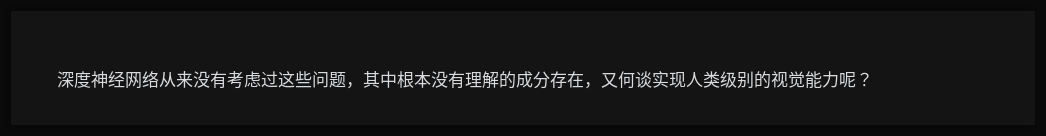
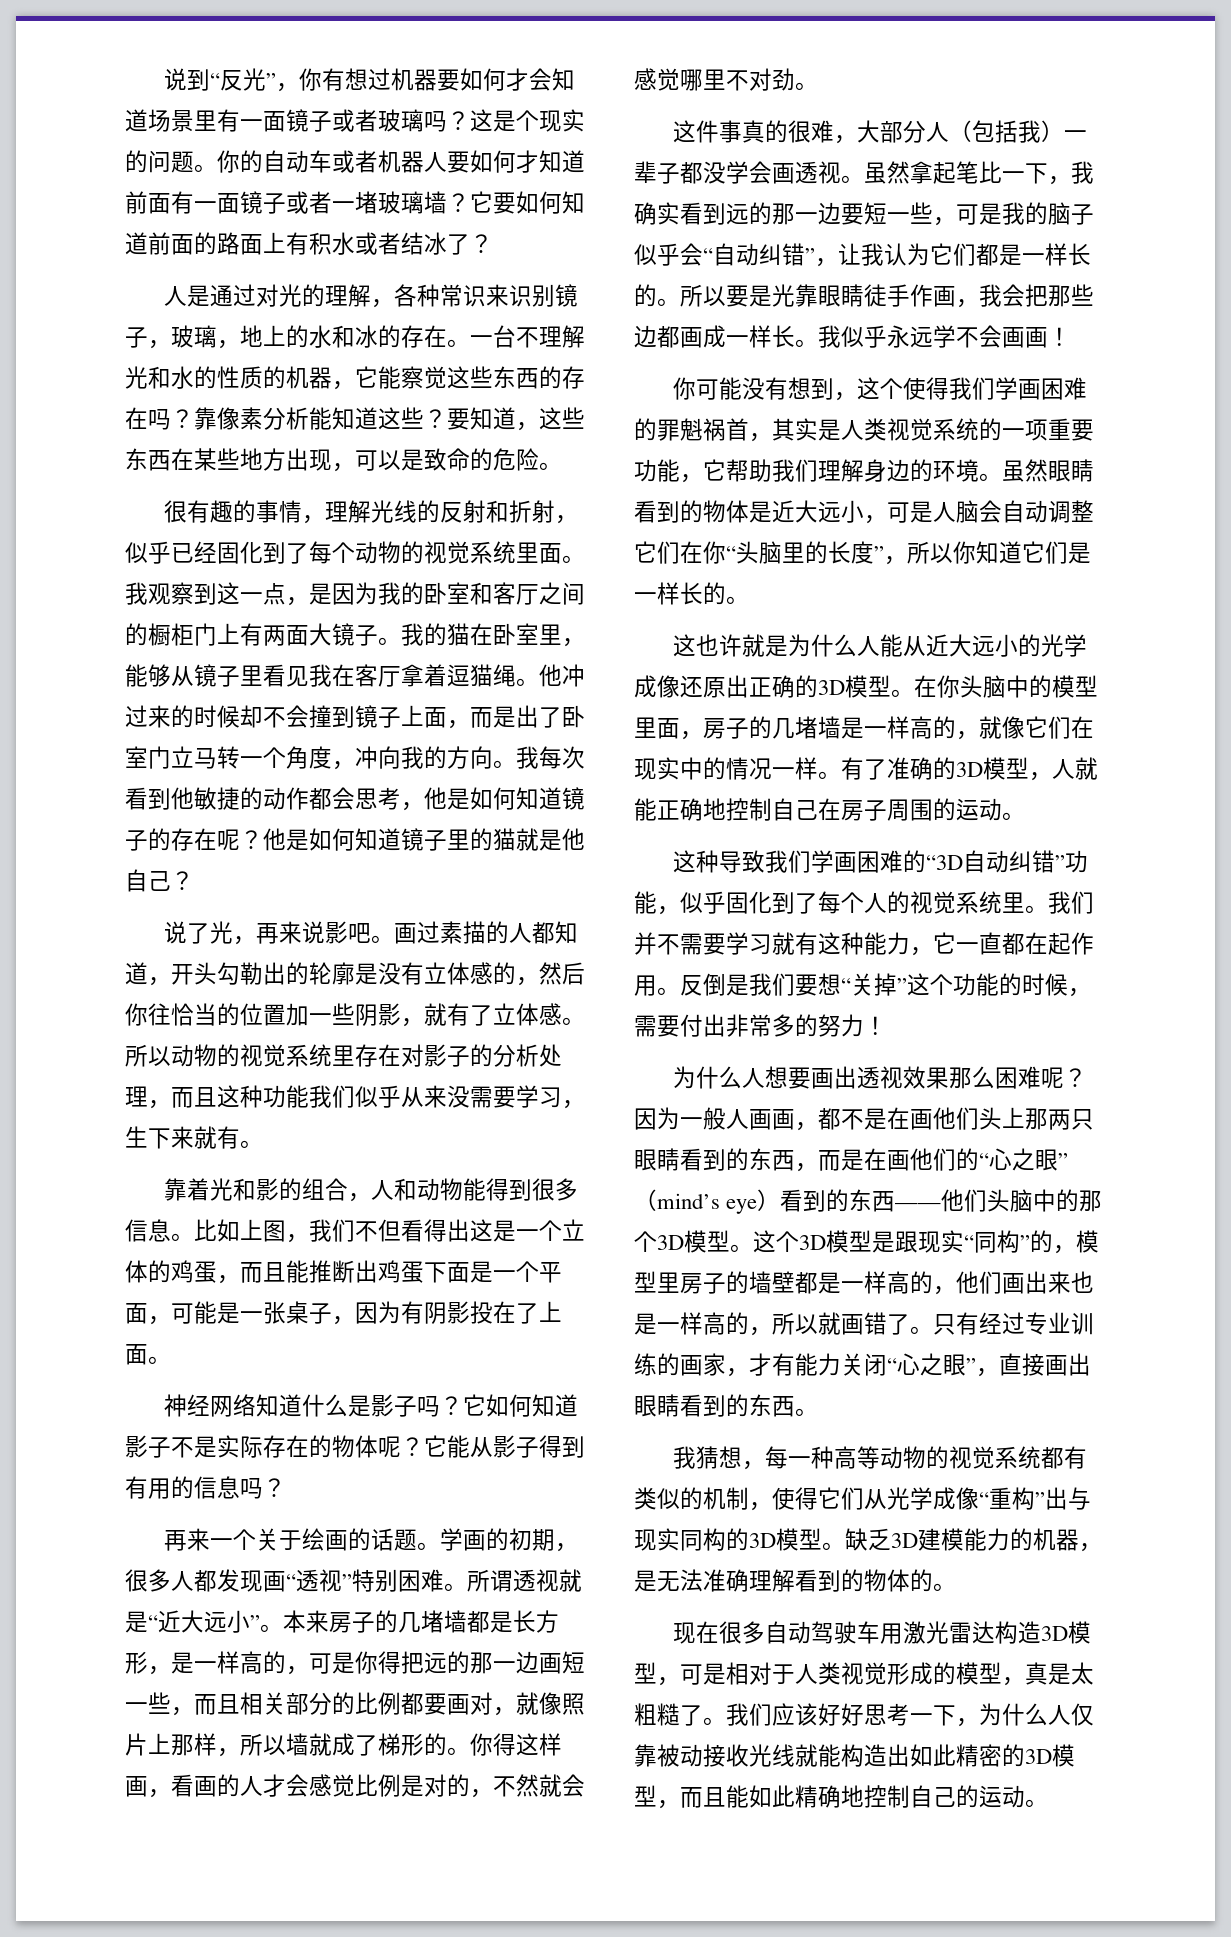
- 深度神经网络从来没有考虑过这些问题，其中根本没有理解的成分存在，又何谈实现人类级别的视觉能力呢？
+ 说到“反光”，你有想过机器要如何才会知道场景里有一面镜子或者玻璃吗？这是个现实的问题。你的自动车或者机器人要如何才知道前面有一面镜子或者一堵玻璃墙？它要如何知道前面的路面上有积水或者结冰了？
+ 人是通过对光的理解，各种常识来识别镜子，玻璃，地上的水和冰的存在。一台不理解光和水的性质的机器，它能察觉这些东西的存在吗？靠像素分析能知道这些？要知道，这些东西在某些地方出现，可以是致命的危险。
+ 很有趣的事情，理解光线的反射和折射，似乎已经固化到了每个动物的视觉系统里面。我观察到这一点，是因为我的卧室和客厅之间的橱柜门上有两面大镜子。我的猫在卧室里，能够从镜子里看见我在客厅拿着逗猫绳。他冲过来的时候却不会撞到镜子上面，而是出了卧室门立马转一个角度，冲向我的方向。我每次看到他敏捷的动作都会思考，他是如何知道镜子的存在呢？他是如何知道镜子里的猫就是他自己？
+ 说了光，再来说影吧。画过素描的人都知道，开头勾勒出的轮廓是没有立体感的，然后你往恰当的位置加一些阴影，就有了立体感。所以动物的视觉系统里存在对影子的分析处理，而且这种功能我们似乎从来没需要学习，生下来就有。
+ 靠着光和影的组合，人和动物能得到很多信息。比如上图，我们不但看得出这是一个立体的鸡蛋，而且能推断出鸡蛋下面是一个平面，可能是一张桌子，因为有阴影投在了上面。
+ 神经网络知道什么是影子吗？它如何知道影子不是实际存在的物体呢？它能从影子得到有用的信息吗？
+ 再来一个关于绘画的话题。学画的初期，很多人都发现画“透视”特别困难。所谓透视就是“近大远小”。本来房子的几堵墙都是长方形，是一样高的，可是你得把远的那一边画短一些，而且相关部分的比例都要画对，就像照片上那样，所以墙就成了梯形的。你得这样画，看画的人才会感觉比例是对的，不然就会感觉哪里不对劲。
+ 这件事真的很难，大部分人（包括我）一辈子都没学会画透视。虽然拿起笔比一下，我确实看到远的那一边要短一些，可是我的脑子似乎会“自动纠错”，让我认为它们都是一样长的。所以要是光靠眼睛徒手作画，我会把那些边都画成一样长。我似乎永远学不会画画！
+ 你可能没有想到，这个使得我们学画困难的罪魁祸首，其实是人类视觉系统的一项重要功能，它帮助我们理解身边的环境。虽然眼睛看到的物体是近大远小，可是人脑会自动调整它们在你“头脑里的长度”，所以你知道它们是一样长的。
+ 这也许就是为什么人能从近大远小的光学成像还原出正确的3D模型。在你头脑中的模型里面，房子的几堵墙是一样高的，就像它们在现实中的情况一样。有了准确的3D模型，人就能正确地控制自己在房子周围的运动。
+ 这种导致我们学画困难的“3D自动纠错”功能，似乎固化到了每个人的视觉系统里。我们并不需要学习就有这种能力，它一直都在起作用。反倒是我们要想“关掉”这个功能的时候，需要付出非常多的努力！
+ 为什么人想要画出透视效果那么困难呢？因为一般人画画，都不是在画他们头上那两只眼睛看到的东西，而是在画他们的“心之眼”（mind’s eye）看到的东西——他们头脑中的那个3D模型。这个3D模型是跟现实“同构”的，模型里房子的墙壁都是一样高的，他们画出来也是一样高的，所以就画错了。只有经过专业训练的画家，才有能力关闭“心之眼”，直接画出眼睛看到的东西。
+ 我猜想，每一种高等动物的视觉系统都有类似的机制，使得它们从光学成像“重构”出与现实同构的3D模型。缺乏3D建模能力的机器，是无法准确理解看到的物体的。
+ 现在很多自动驾驶车用激光雷达构造3D模型，可是相对于人类视觉形成的模型，真是太粗糙了。我们应该好好思考一下，为什么人仅靠被动接收光线就能构造出如此精密的3D模型，而且能如此精确地控制自己的运动。

